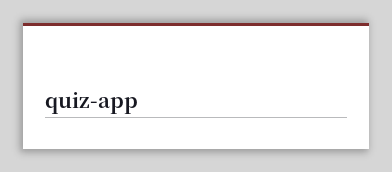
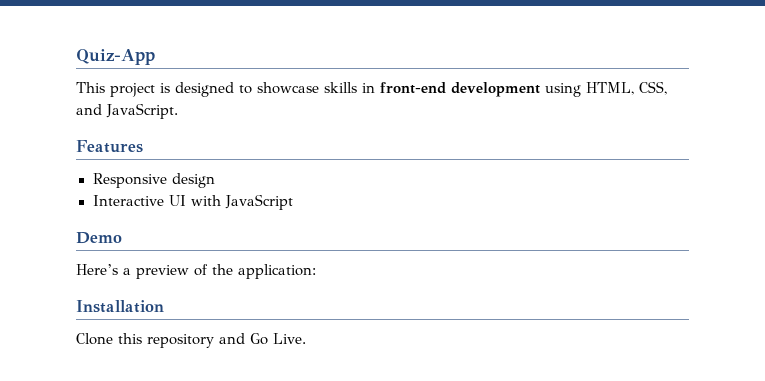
- quiz-app
+ Quiz-App
+ This project is designed to showcase skills in front-end development using HTML, CSS, and JavaScript.
+ Features
+ Responsive design
+ Interactive UI with JavaScript
+ Demo
+ Here’s a preview of the application:
+ Installation
+ Clone this repository and Go Live.

